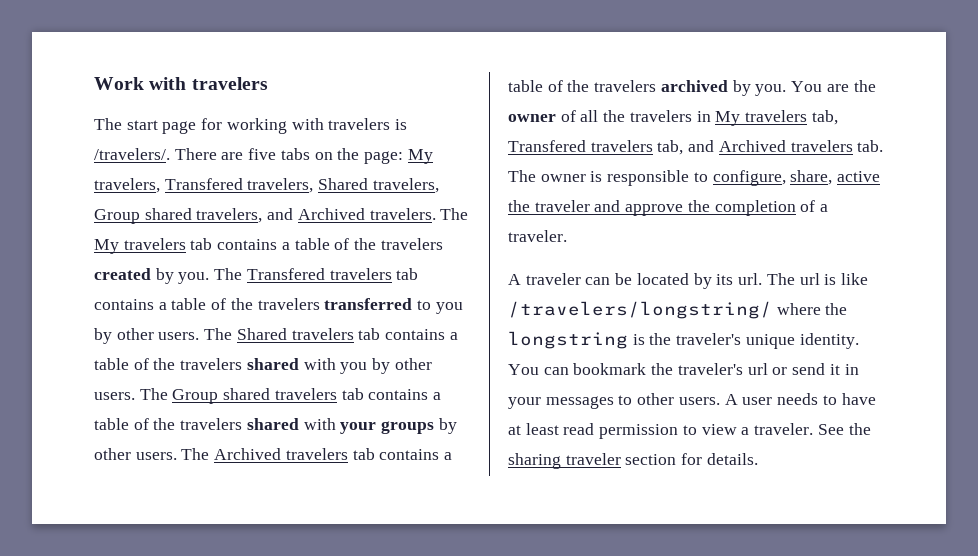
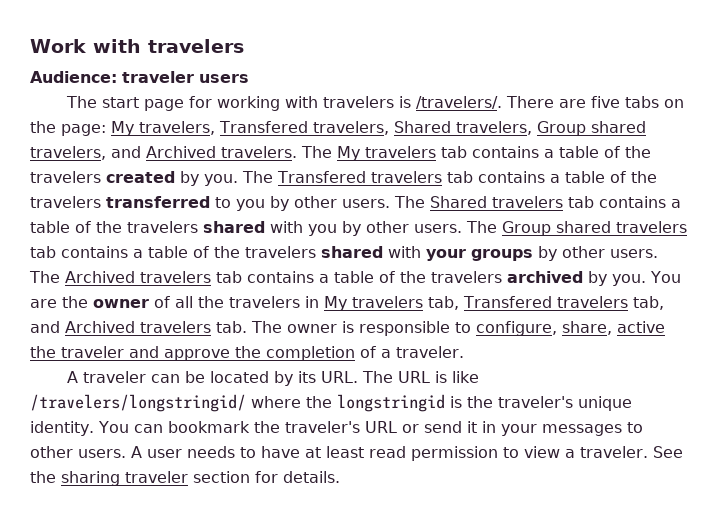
+ Audience: traveler users
- A traveler can be located by its url. The url is like /travelers/longstring/ where the longstring is the traveler's unique identity.
+ A traveler can be located by its URL. The URL is like /travelers/longstringid/ where the longstringid is the traveler's unique identity.
- You can bookmark the traveler's url or send it in your messages to other users.
+ You can bookmark the traveler's URL or send it in your messages to other users.

